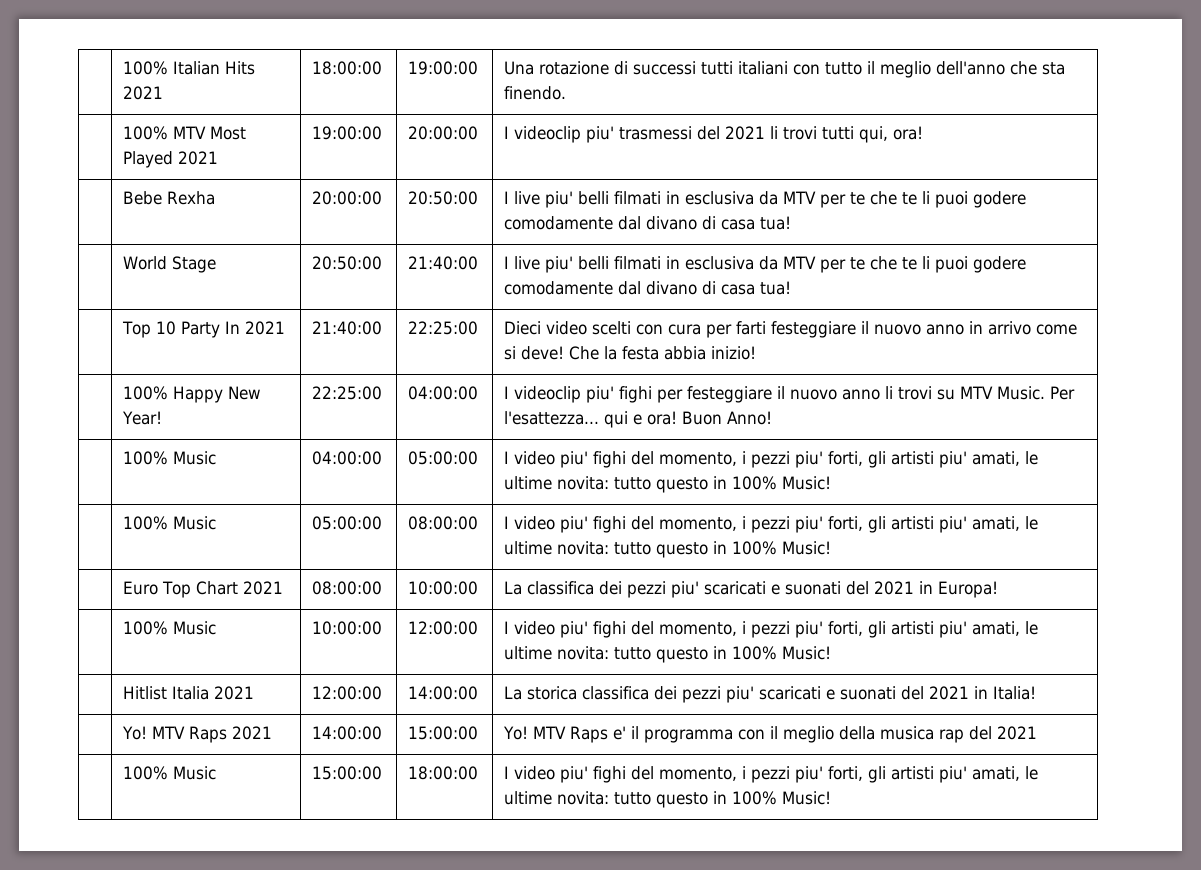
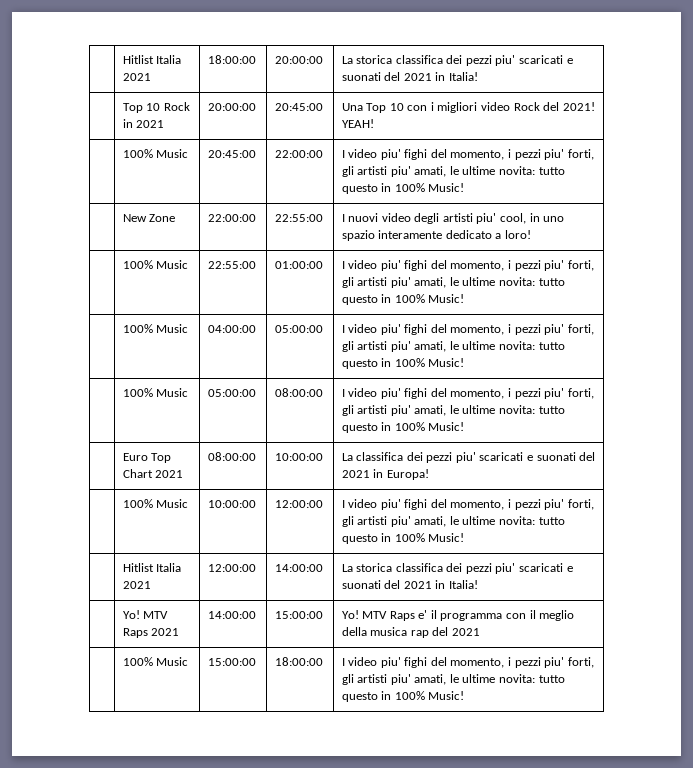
- | 100% Italian Hits 2021 | 18:00:00 | 19:00:00 | Una rotazione di successi tutti italiani con tutto il meglio dell'anno che sta finendo.
- | 100% MTV Most Played 2021 | 19:00:00 | 20:00:00 | I videoclip piu' trasmessi del 2021 li trovi tutti qui, ora!
- | Bebe Rexha | 20:00:00 | 20:50:00 | I live piu' belli filmati in esclusiva da MTV per te che te li puoi godere comodamente dal divano di casa tua!
- | World Stage | 20:50:00 | 21:40:00 | I live piu' belli filmati in esclusiva da MTV per te che te li puoi godere comodamente dal divano di casa tua!
- | Top 10 Party In 2021 | 21:40:00 | 22:25:00 | Dieci video scelti con cura per farti festeggiare il nuovo anno in arrivo come si deve! Che la festa abbia inizio!
- | 100% Happy New Year! | 22:25:00 | 04:00:00 | I videoclip piu' fighi per festeggiare il nuovo anno li trovi su MTV Music. Per l'esattezza... qui e ora! Buon Anno!
+ | Hitlist Italia 2021 | 18:00:00 | 20:00:00 | La storica classifica dei pezzi piu' scaricati e suonati del 2021 in Italia!
+ | Top 10 Rock in 2021 | 20:00:00 | 20:45:00 | Una Top 10 con i migliori video Rock del 2021! YEAH!
+ | 100% Music | 20:45:00 | 22:00:00 | I video piu' fighi del momento, i pezzi piu' forti, gli artisti piu' amati, le ultime novita: tutto questo in 100% Music!
+ | New Zone | 22:00:00 | 22:55:00 | I nuovi video degli artisti piu' cool, in uno spazio interamente dedicato a loro!
+ | 100% Music | 22:55:00 | 01:00:00 | I video piu' fighi del momento, i pezzi piu' forti, gli artisti piu' amati, le ultime novita: tutto questo in 100% Music!

